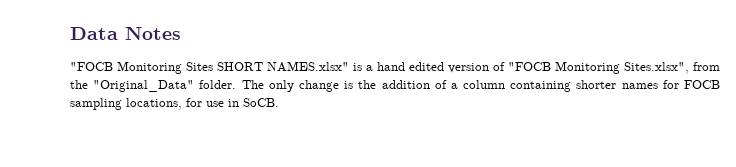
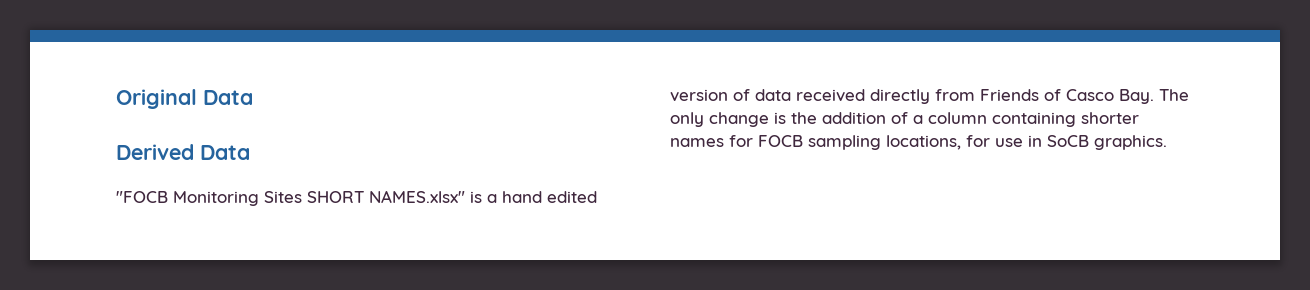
- Data Notes
+ Original Data
+ Derived Data
- "FOCB Monitoring Sites SHORT NAMES.xlsx" is a hand edited version of "FOCB Monitoring Sites.xlsx", from the "Original_Data" folder. The only change is the addition of a column containing shorter names for FOCB sampling locations, for use in SoCB.
+ "FOCB Monitoring Sites SHORT NAMES.xlsx" is a hand edited version of data received directly from Friends of Casco Bay. The only change is the addition of a column containing shorter names for FOCB sampling locations, for use in SoCB graphics.

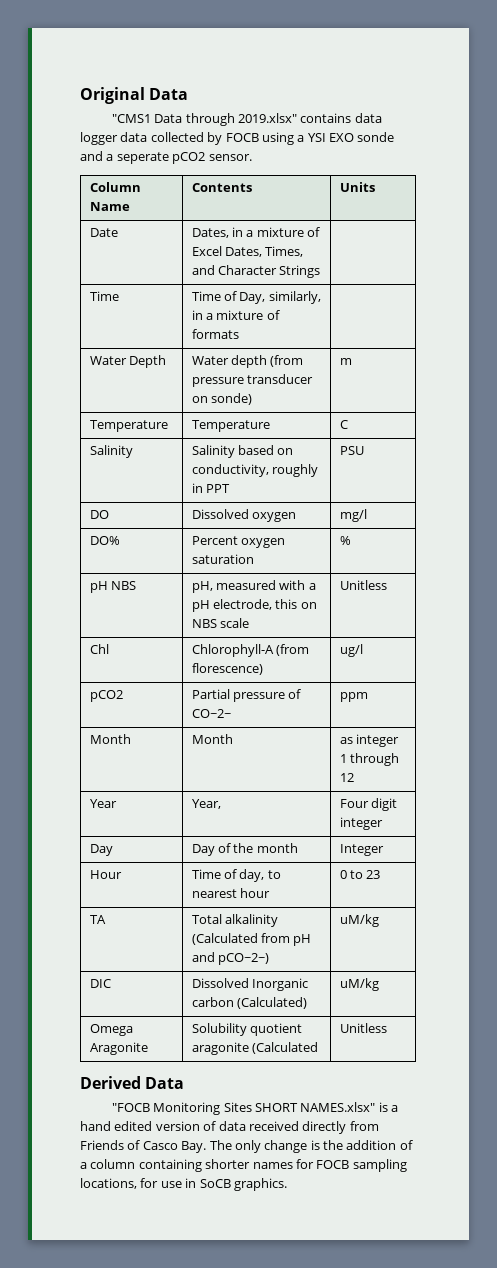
+ "CMS1 Data through 2019.xlsx" contains data logger data collected by FOCB using a YSI EXO sonde and a seperate pCO2 sensor.
+ Column Name | Contents | Units
+ Date | Dates, in a mixture of Excel Dates, Times, and Character Strings |
+ Time | Time of Day, similarly, in a mixture of formats |
+ Water Depth | Water depth (from pressure transducer on sonde) | m
+ Temperature | Temperature | C
+ Salinity | Salinity based on conductivity, roughly in PPT | PSU
+ DO | Dissolved oxygen | mg/l
+ DO% | Percent oxygen saturation | %
+ pH NBS | pH, measured with a pH electrode, this on NBS scale | Unitless
+ Chl | Chlorophyll-A (from florescence) | ug/l
+ pCO2 | Partial pressure of CO~2~ | ppm
+ Month | Month | as integer 1 through 12
+ Year | Year, | Four digit integer
+ Day | Day of the month | Integer
+ Hour | Time of day, to nearest hour | 0 to 23
+ TA | Total alkalinity (Calculated from pH and pCO~2~) | uM/kg
+ DIC | Dissolved Inorganic carbon (Calculated) | uM/kg
+ Omega Aragonite | Solubility quotient aragonite (Calculated | Unitless

